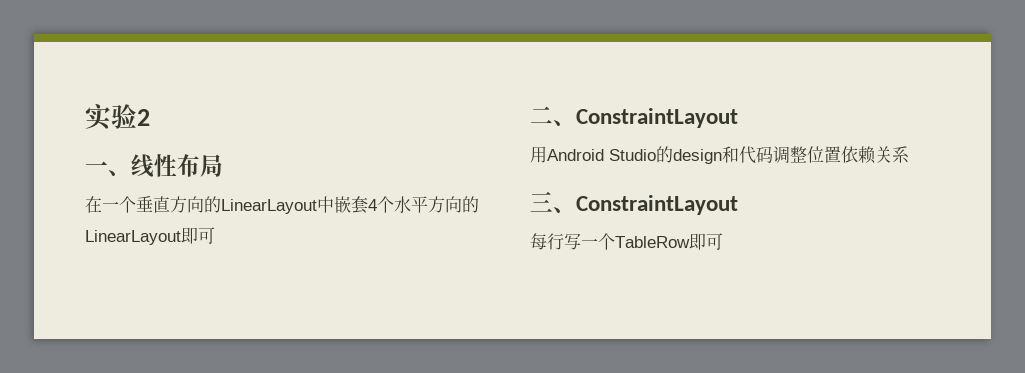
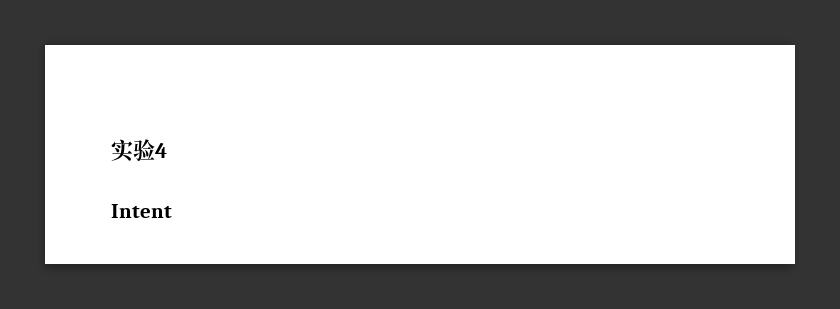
- 实验2
- 一、线性布局
- 在一个垂直方向的LinearLayout中嵌套4个水平方向的LinearLayout即可
- 二、ConstraintLayout
- 用Android Studio的design和代码调整位置依赖关系
- 三、ConstraintLayout
- 每行写一个TableRow即可
+ 实验4
+ Intent

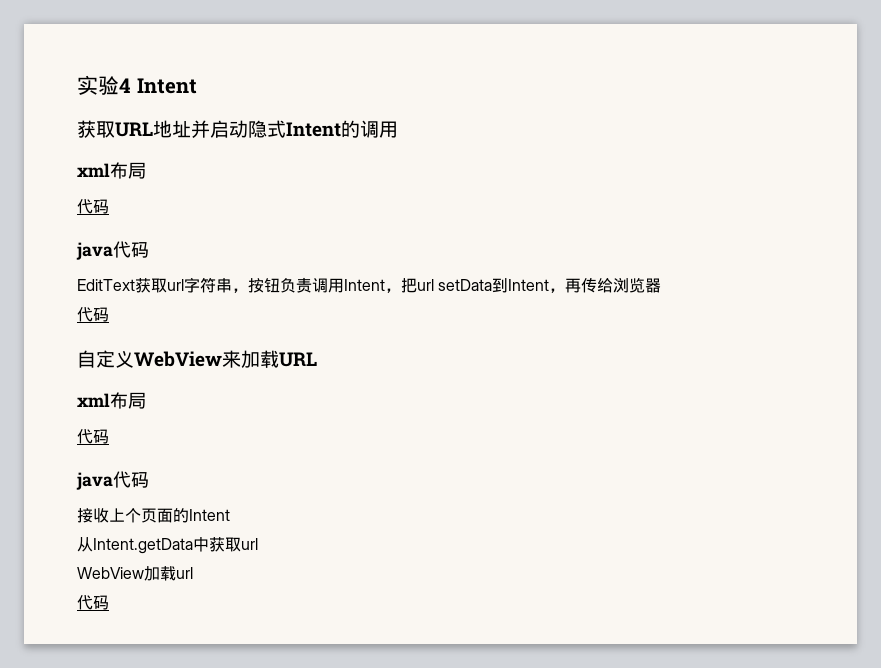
- 实验4
- Intent
+ 实验4 Intent
+ 获取URL地址并启动隐式Intent的调用
+ xml布局
+ 代码
+ java代码
+ EditText获取url字符串，按钮负责调用Intent，把url setData到Intent，再传给浏览器
+ 代码
+ 自定义WebView来加载URL
+ xml布局
+ 代码
+ java代码
+ 接收上个页面的Intent
+ 从Intent.getData中获取url
+ WebView加载url
+ 代码

